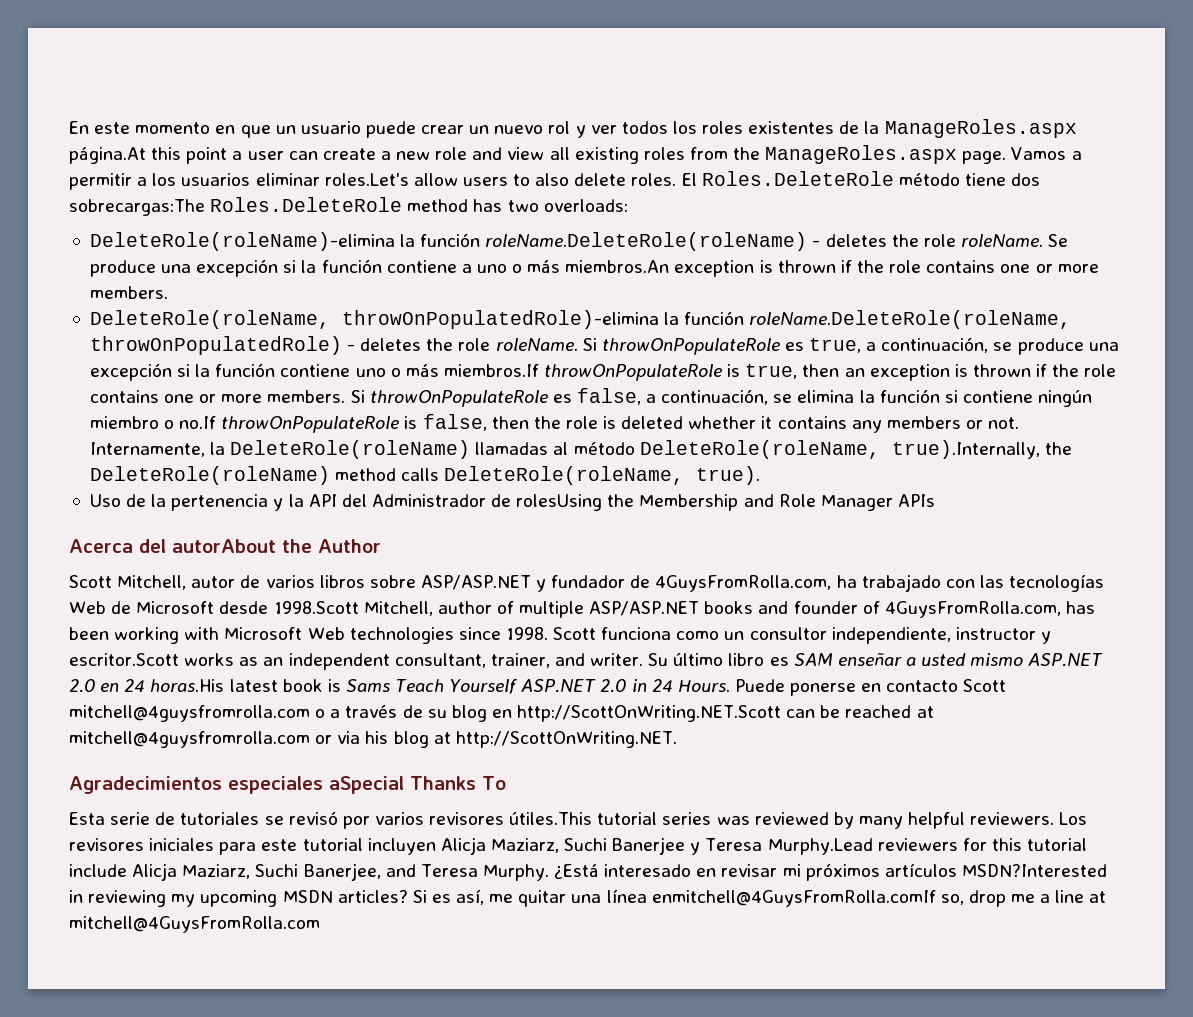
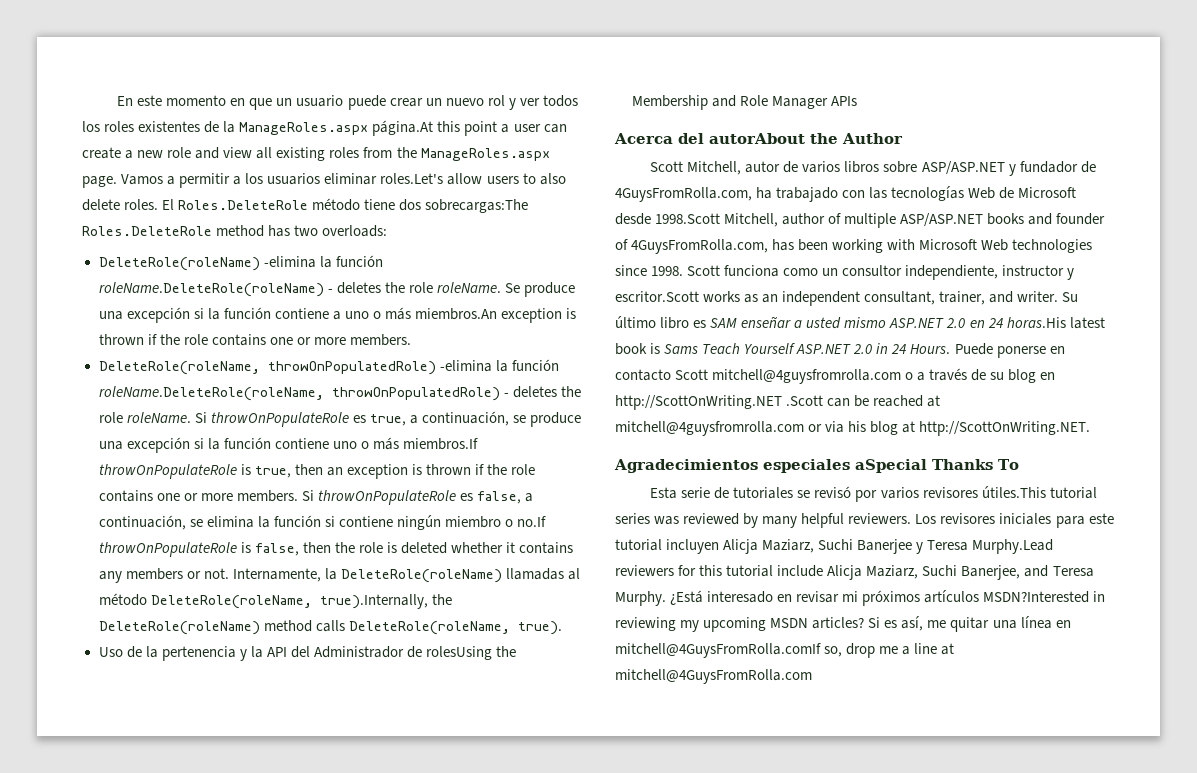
- DeleteRole(roleName)-elimina la función roleName.DeleteRole(roleName) - deletes the role roleName.
+ DeleteRole(roleName) -elimina la función roleName.DeleteRole(roleName) - deletes the role roleName.
- DeleteRole(roleName, throwOnPopulatedRole)-elimina la función roleName.DeleteRole(roleName, throwOnPopulatedRole) - deletes the role roleName.
+ DeleteRole(roleName, throwOnPopulatedRole) -elimina la función roleName.DeleteRole(roleName, throwOnPopulatedRole) - deletes the role roleName.
- Puede ponerse en contacto Scott mitchell@4guysfromrolla.com o a través de su blog en http://ScottOnWriting.NET.Scott can be reached at mitchell@4guysfromrolla.com or via his blog at http://ScottOnWriting.NET.
+ Puede ponerse en contacto Scott mitchell@4guysfromrolla.com o a través de su blog en http://ScottOnWriting.NET .Scott can be reached at mitchell@4guysfromrolla.com or via his blog at http://ScottOnWriting.NET.
- Si es así, me quitar una línea enmitchell@4GuysFromRolla.comIf so, drop me a line at mitchell@4GuysFromRolla.com
+ Si es así, me quitar una línea en mitchell@4GuysFromRolla.comIf so, drop me a line at mitchell@4GuysFromRolla.com

